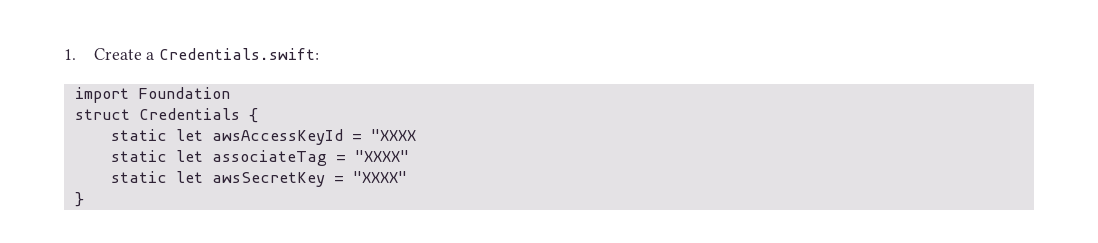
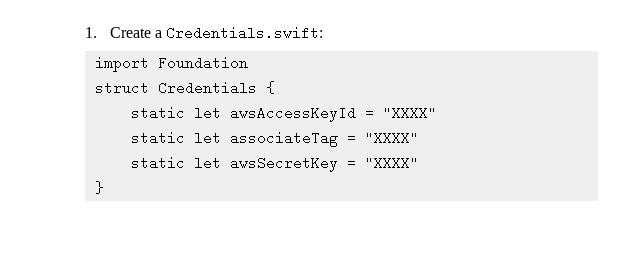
- static let awsAccessKeyId = "XXXX
+ static let awsAccessKeyId = "XXXX"

